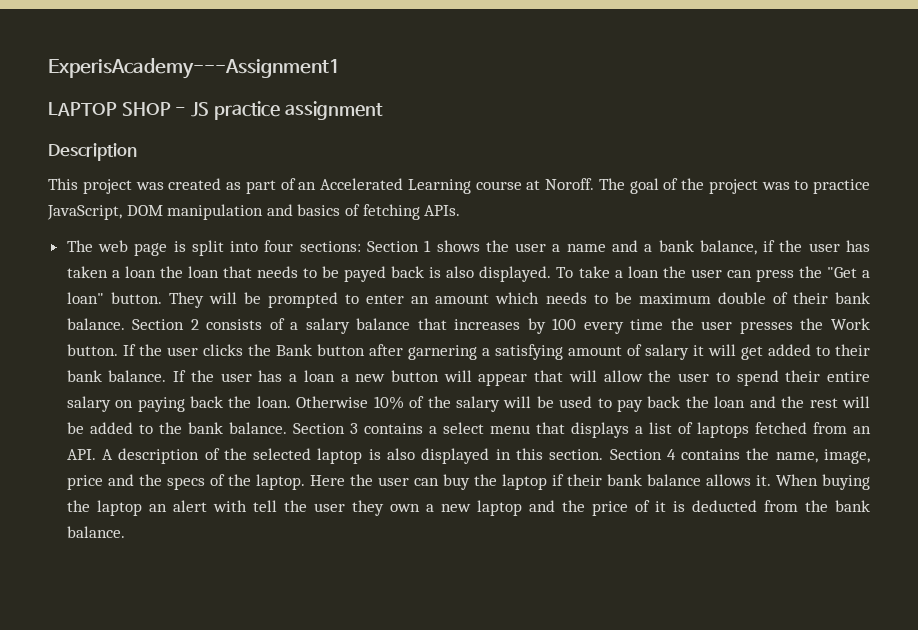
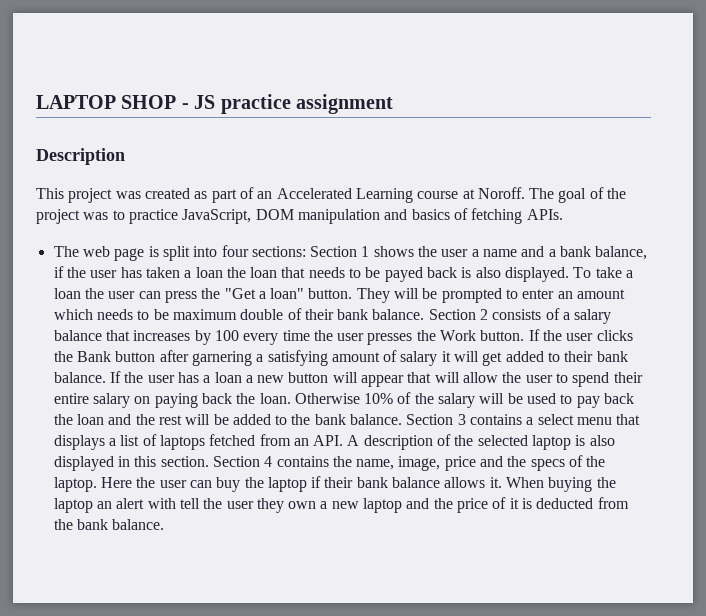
- ExperisAcademy---Assignment1

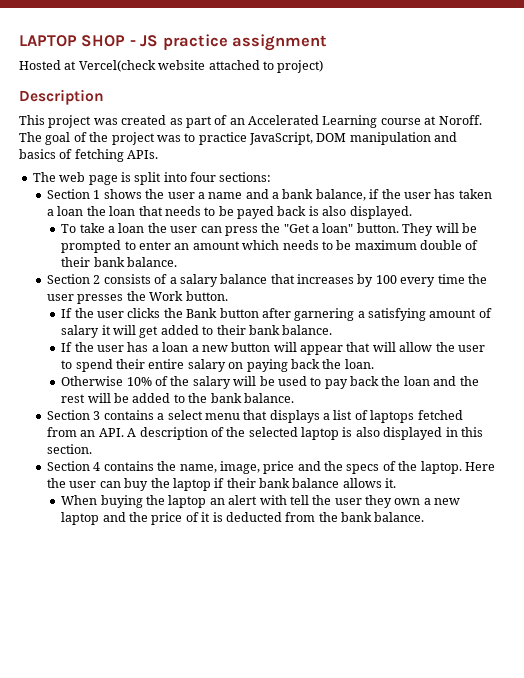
+ Hosted at Vercel(check website attached to project)
- The web page is split into four sections: Section 1 shows the user a name and a bank balance, if the user has taken a loan the loan that needs to be payed back is also displayed. To take a loan the user can press the "Get a loan" button.
+ The web page is split into four sections:
+ Section 1 shows the user a name and a bank balance, if the user has taken a loan the loan that needs to be payed back is also displayed.
+ To take a loan the user can press the "Get a loan" button.
- They will be prompted to enter an amount which needs to be maximum double of their bank balance. Section 2 consists of a salary balance that increases by 100 every time the user presses the Work button. If the user clicks the Bank button after garnering a satisfying amount of salary it will get added to their bank balance. If the user has a loan a new button will appear that will allow the user to spend their entire salary on paying back the loan. Otherwise 10% of the salary will be used to pay back the loan and the rest will be added to the bank balance. Section 3 contains a select menu that displays a list of laptops fetched from an API. A description of the selected laptop is also displayed in this section. Section 4 contains the name, image, price and the specs of the laptop.
+ They will be prompted to enter an amount which needs to be maximum double of their bank balance.
+ Section 2 consists of a salary balance that increases by 100 every time the user presses the Work button.
+ If the user clicks the Bank button after garnering a satisfying amount of salary it will get added to their bank balance.
+ If the user has a loan a new button will appear that will allow the user to spend their entire salary on paying back the loan.
+ Otherwise 10% of the salary will be used to pay back the loan and the rest will be added to the bank balance.
+ Section 3 contains a select menu that displays a list of laptops fetched from an API. A description of the selected laptop is also displayed in this section.
+ Section 4 contains the name, image, price and the specs of the laptop.
- Here the user can buy the laptop if their bank balance allows it. When buying the laptop an alert with tell the user they own a new laptop and the price of it is deducted from the bank balance.
+ Here the user can buy the laptop if their bank balance allows it.
+ When buying the laptop an alert with tell the user they own a new laptop and the price of it is deducted from the bank balance.

